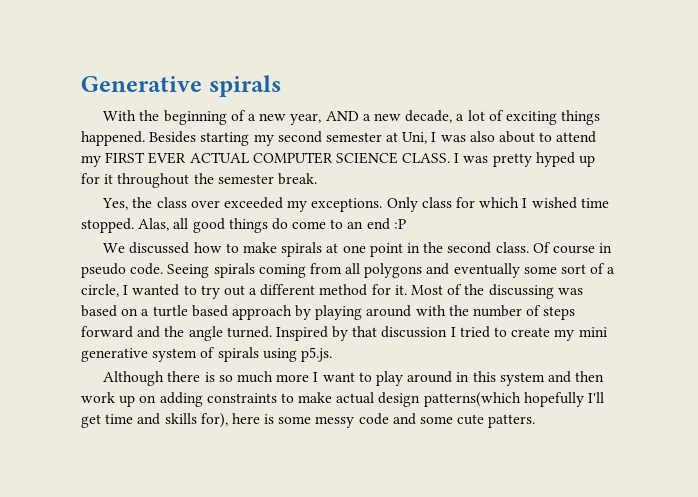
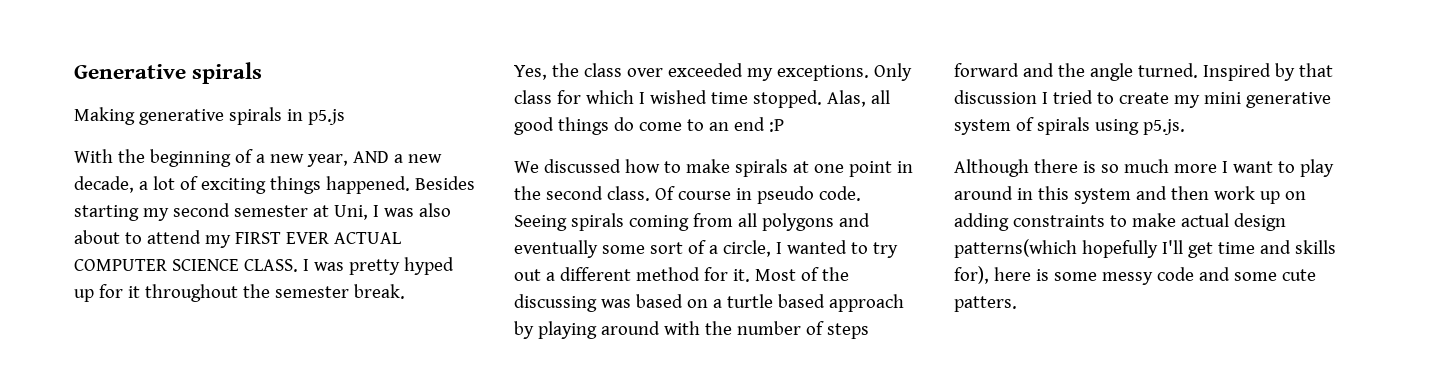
+ Making generative spirals in p5.js

